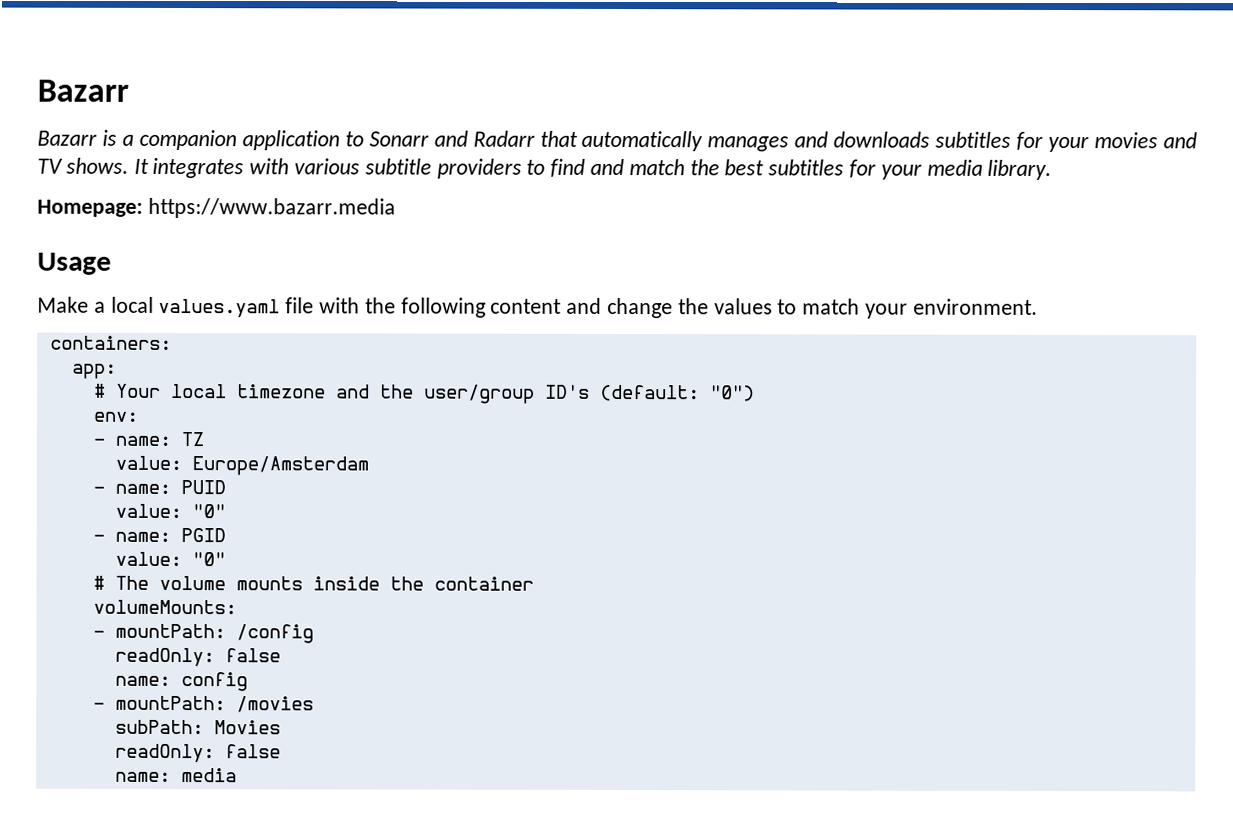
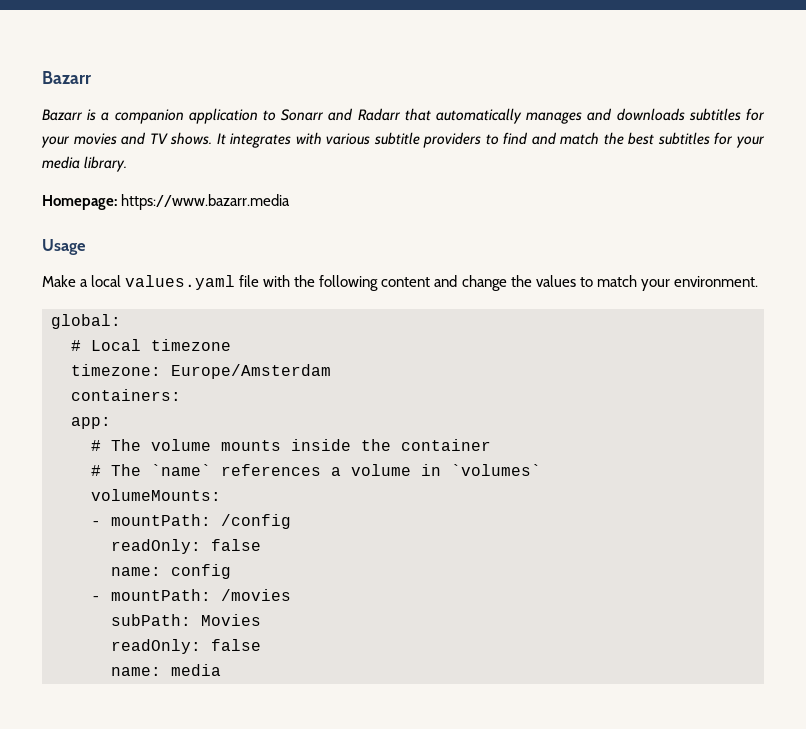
+ global:
+ # Local timezone
+ timezone: Europe/Amsterdam
  containers:
  app:
- # Your local timezone and the user/group ID's (default: "0")
- env:
- - name: TZ
- value: Europe/Amsterdam
- - name: PUID
- value: "0"
- - name: PGID
- value: "0"
+ # The `name` references a volume in `volumes`

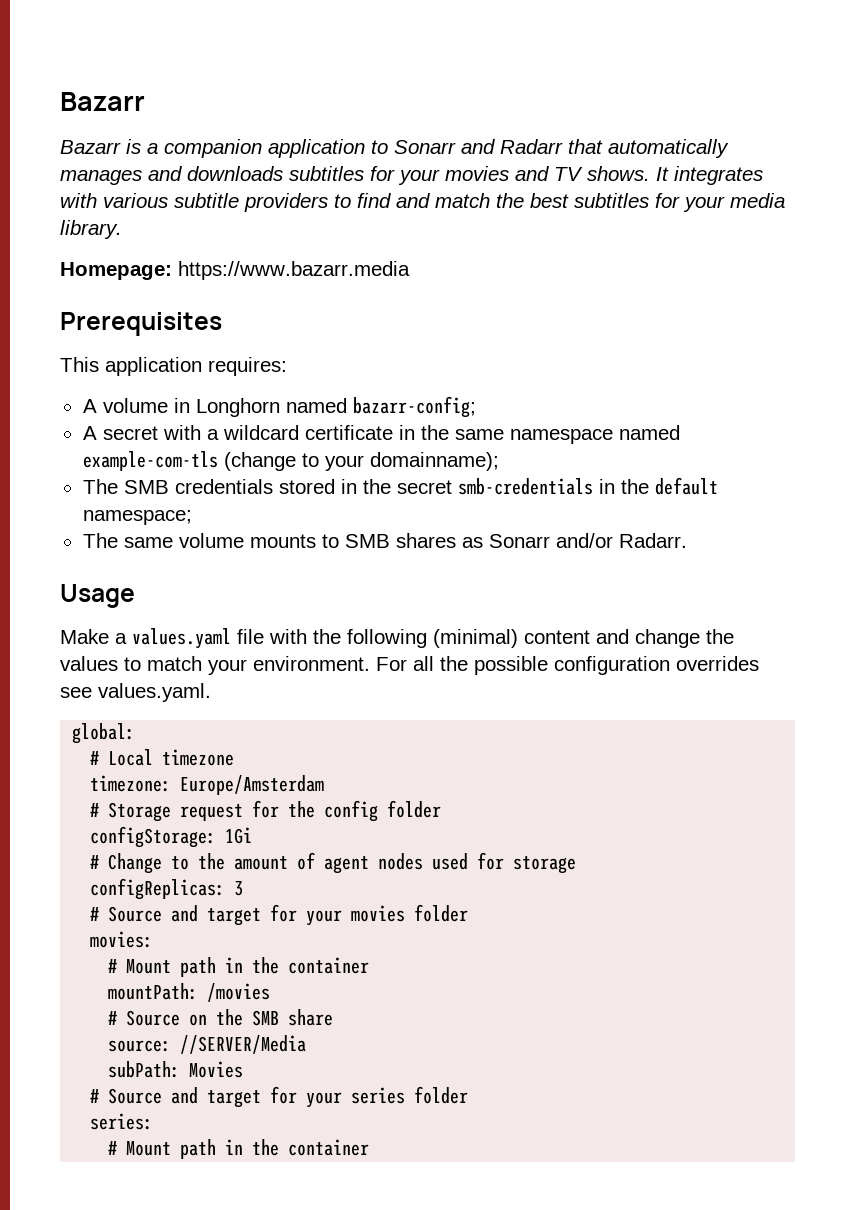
+ Prerequisites
+ This application requires:
+ A volume in Longhorn named bazarr-config;
+ A secret with a wildcard certificate in the same namespace named example-com-tls (change to your domainname);
+ The SMB credentials stored in the secret smb-credentials in the default namespace;
+ The same volume mounts to SMB shares as Sonarr and/or Radarr.
- Make a local values.yaml file with the following content and change the values to match your environment.
+ Make a values.yaml file with the following (minimal) content and change the values to match your environment. For all the possible configuration overrides see values.yaml.
- containers:
- app:
- # The volume mounts inside the container
- # The `name` references a volume in `volumes`
- volumeMounts:
- - mountPath: /config
- readOnly: false
- name: config
- - mountPath: /movies
+ # Storage request for the config folder
+ configStorage: 1Gi
+ # Change to the amount of agent nodes used for storage
+ configReplicas: 3
+ # Source and target for your movies folder
+ movies:
+ # Mount path in the container
+ mountPath: /movies
+ # Source on the SMB share
+ source: //SERVER/Media
  subPath: Movies
- readOnly: false
- name: media
+ # Source and target for your series folder
+ series:
+ # Mount path in the container

